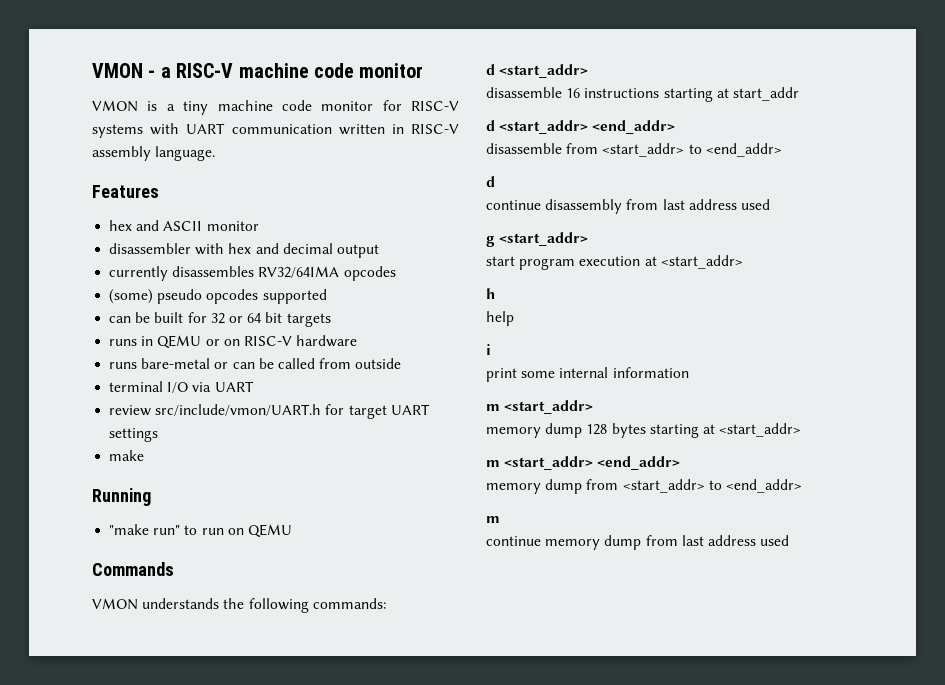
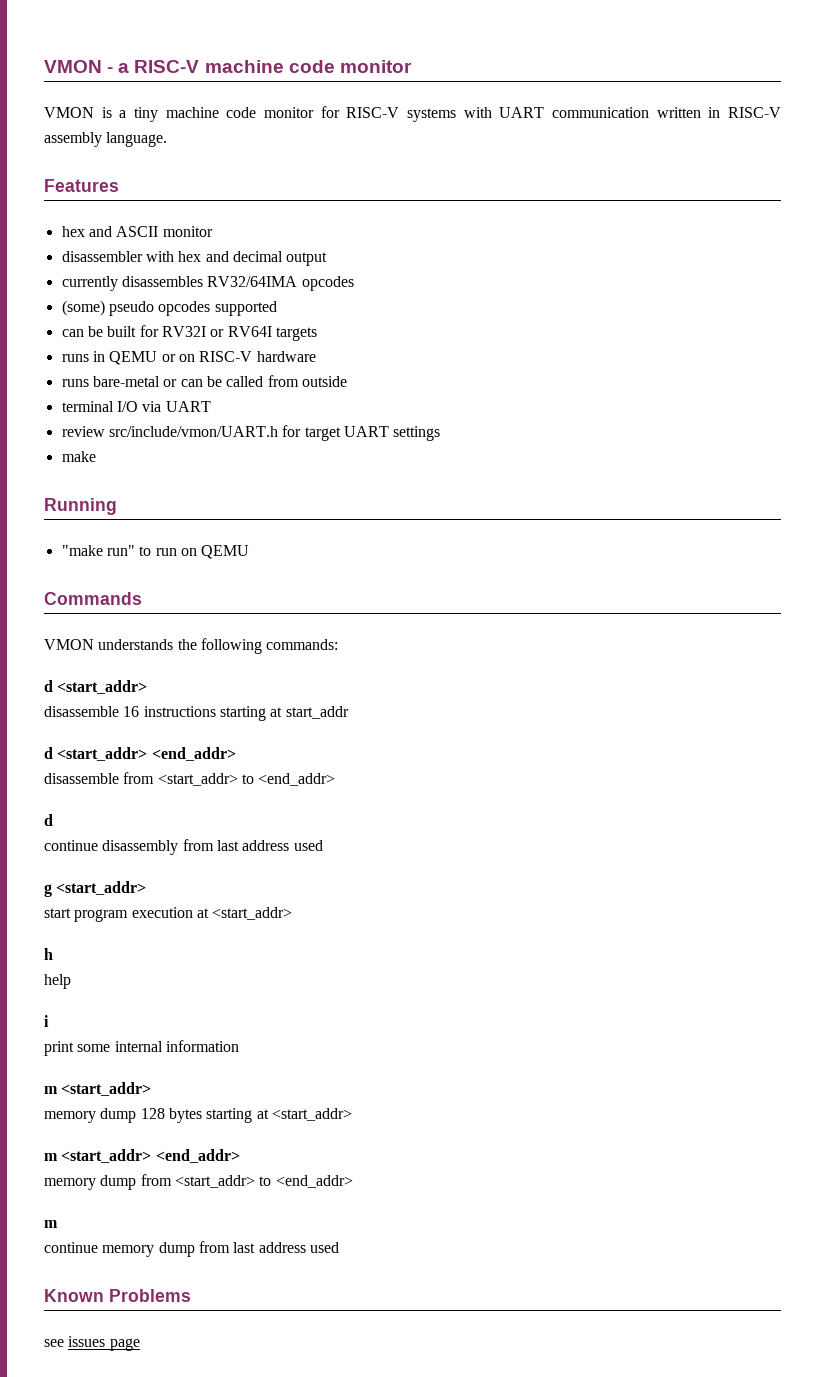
- can be built for 32 or 64 bit targets
+ can be built for RV32I or RV64I targets
+ Known Problems
+ see issues page

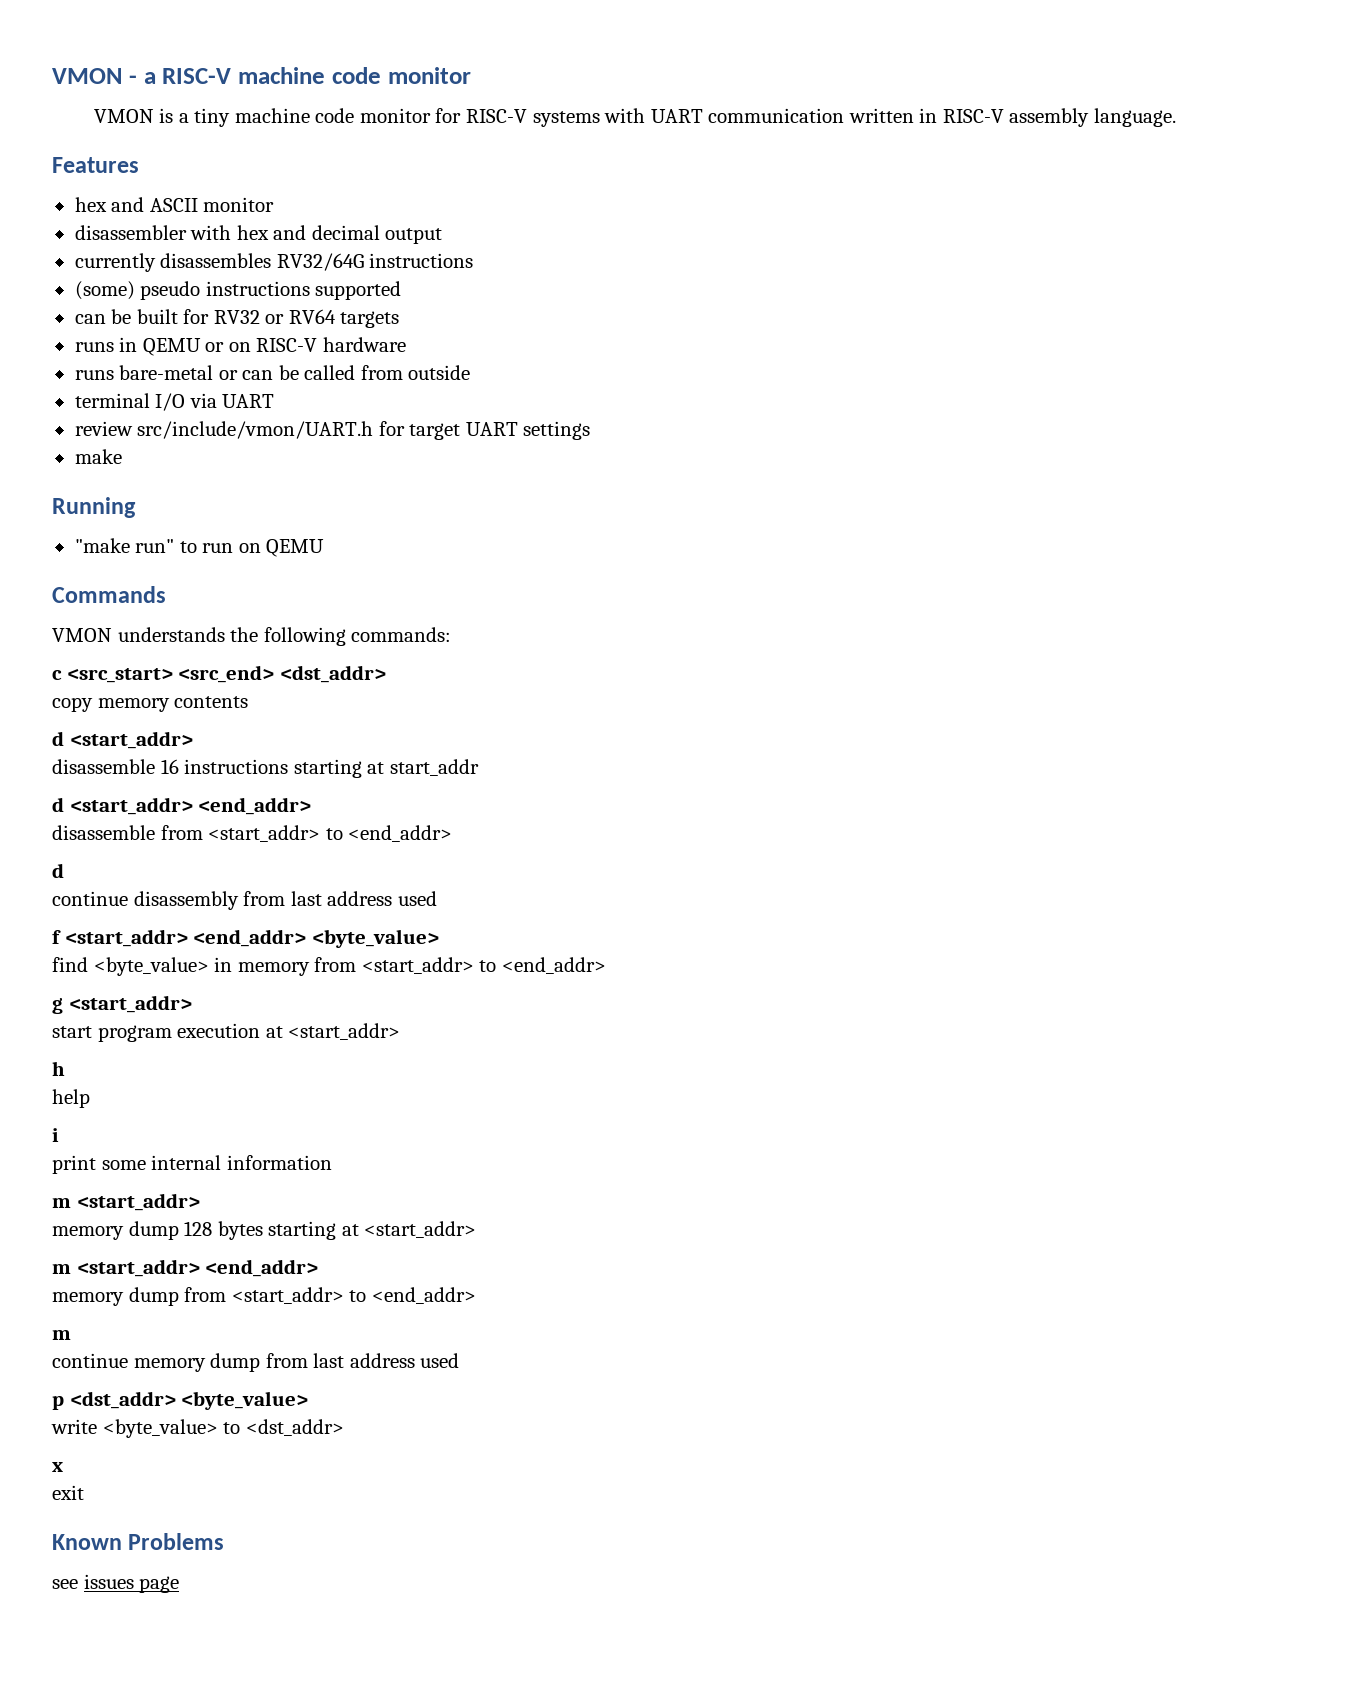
- currently disassembles RV32/64IMA opcodes
+ currently disassembles RV32/64G instructions
- (some) pseudo opcodes supported
+ (some) pseudo instructions supported
- can be built for RV32I or RV64I targets
+ can be built for RV32 or RV64 targets
+ c <src_start> <src_end> <dst_addr>
+ copy memory contents
+ f <start_addr> <end_addr> <byte_value>
+ find <byte_value> in memory from <start_addr> to <end_addr>
+ p <dst_addr> <byte_value>
+ write <byte_value> to <dst_addr>
+ x
+ exit

